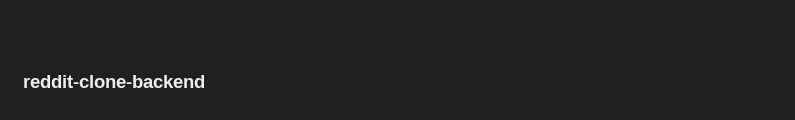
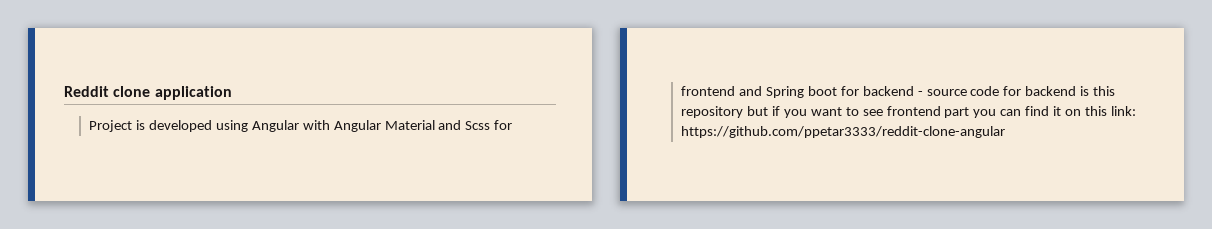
- reddit-clone-backend
+ Reddit clone application
+ Project is developed using Angular with Angular Material and Scss for frontend and Spring boot for backend - source code for backend is this repository but if you want to see frontend part you can find it on this link: https://github.com/ppetar3333/reddit-clone-angular

